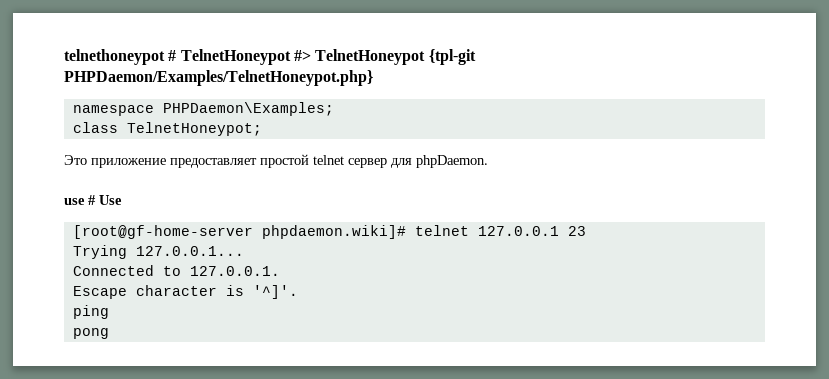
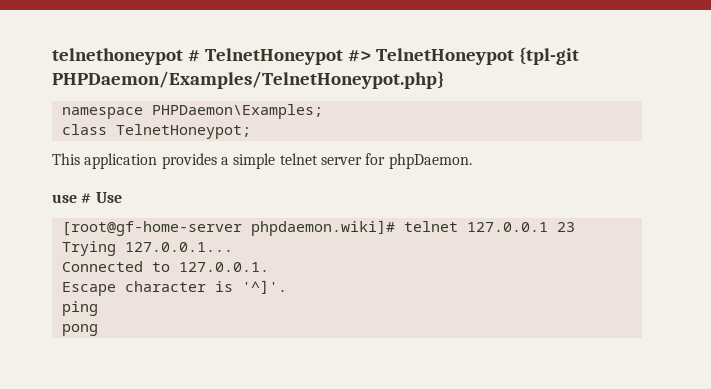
- Это приложение предоставляет простой telnet сервер для phpDaemon.
+ This application provides a simple telnet server for phpDaemon.

